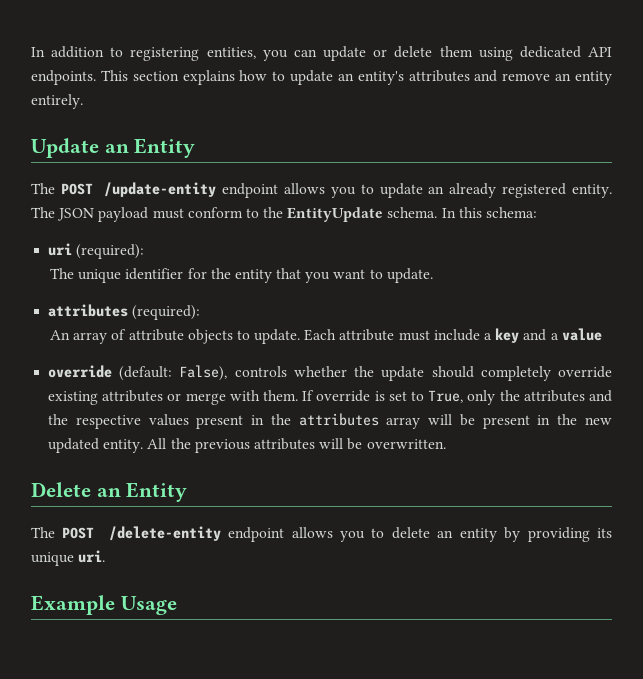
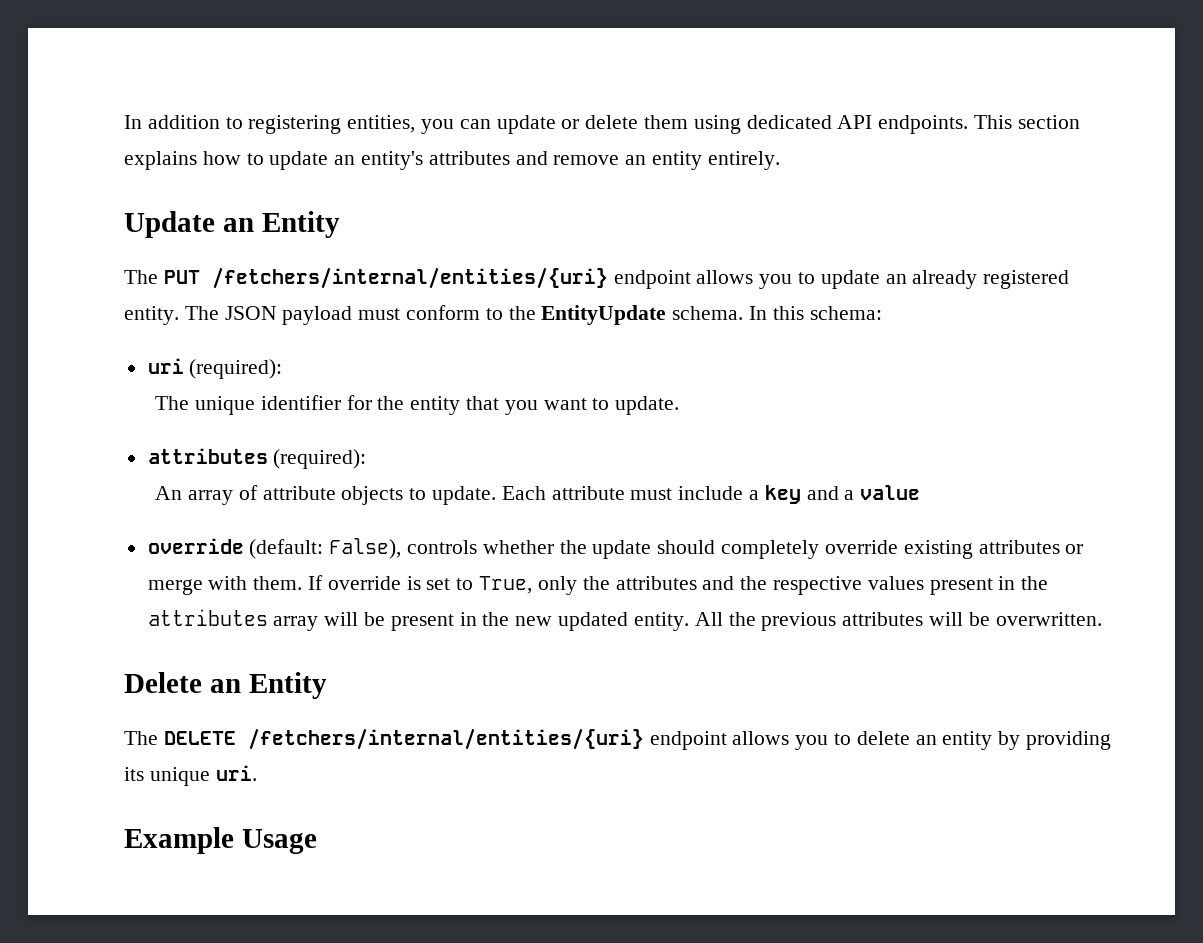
- The POST /update-entity endpoint allows you to update an already registered entity.
+ The PUT /fetchers/internal/entities/{uri} endpoint allows you to update an already registered entity.
- The POST /delete-entity endpoint allows you to delete an entity by providing its unique uri.
+ The DELETE /fetchers/internal/entities/{uri} endpoint allows you to delete an entity by providing its unique uri.

